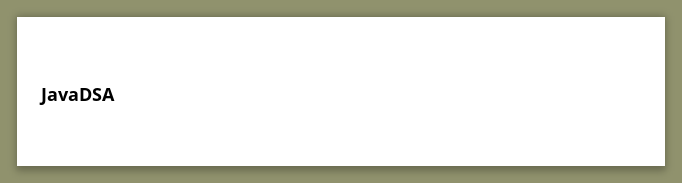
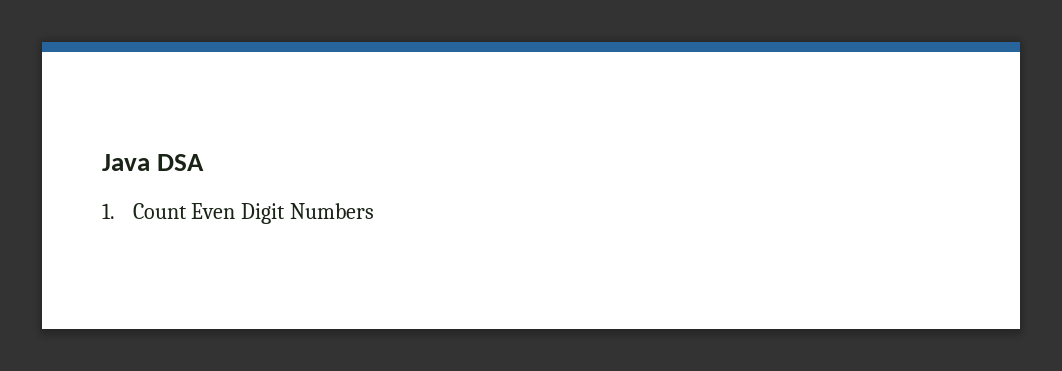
- JavaDSA
+ Java DSA
+ 1. Count Even Digit Numbers

